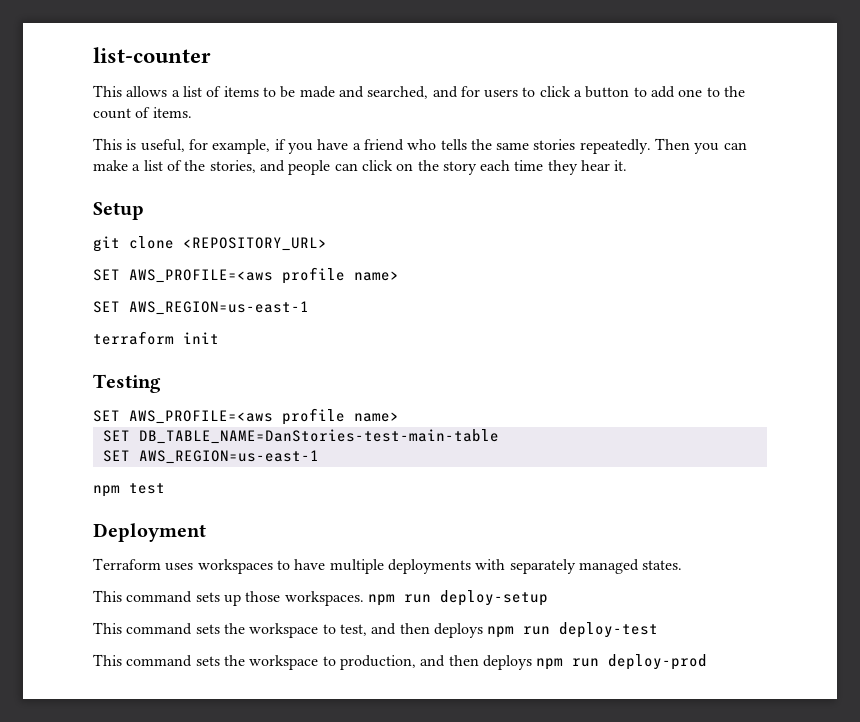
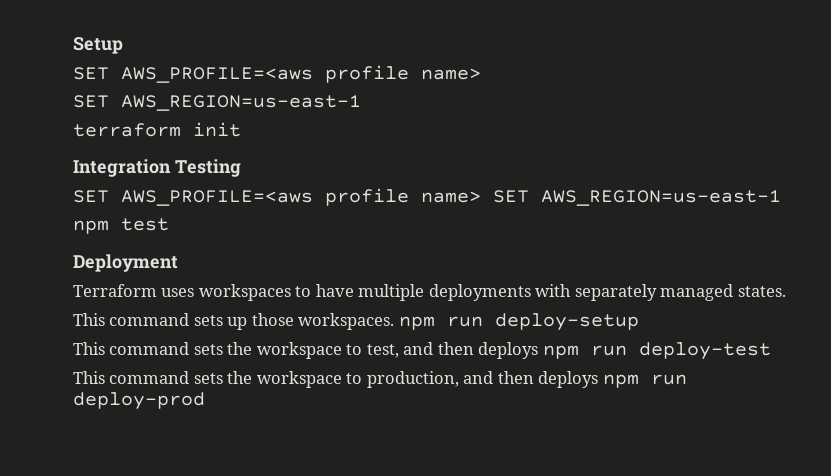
- list-counter
- This allows a list of items to be made and searched, and for users to click a button to add one to the count of items.
- This is useful, for example, if you have a friend who tells the same stories repeatedly. Then you can make a list of the stories, and people can click on the story each time they hear it.
  Setup
- git clone <REPOSITORY_URL>
- Testing
- SET AWS_PROFILE=<aws profile name>
- SET DB_TABLE_NAME=DanStories-test-main-table
- SET AWS_REGION=us-east-1
+ Integration Testing
+ SET AWS_PROFILE=<aws profile name> SET AWS_REGION=us-east-1

